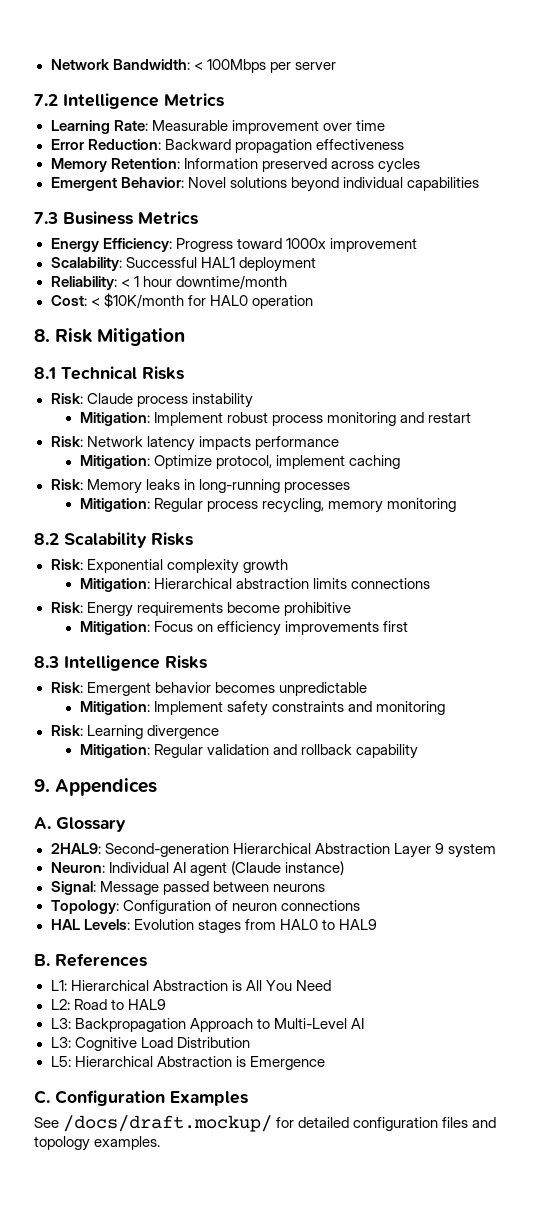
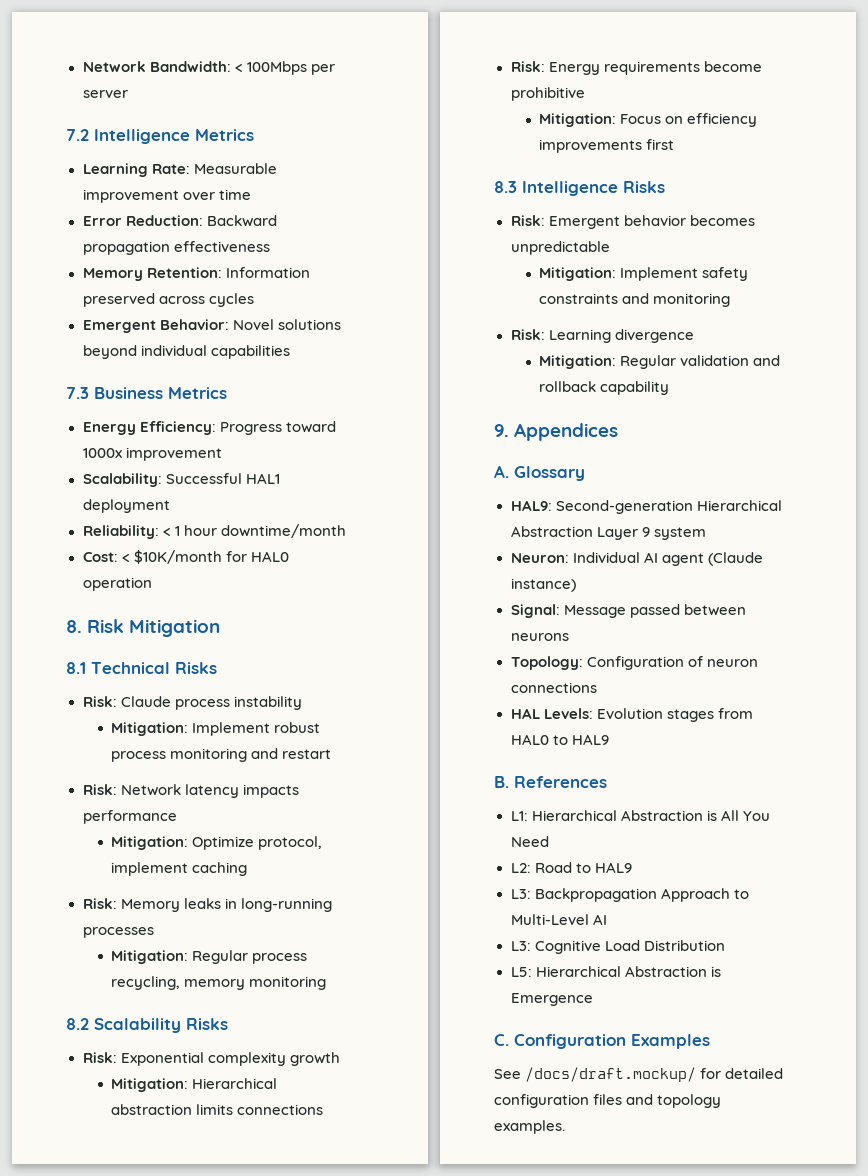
- 2HAL9: Second-generation Hierarchical Abstraction Layer 9 system
+ HAL9: Second-generation Hierarchical Abstraction Layer 9 system

